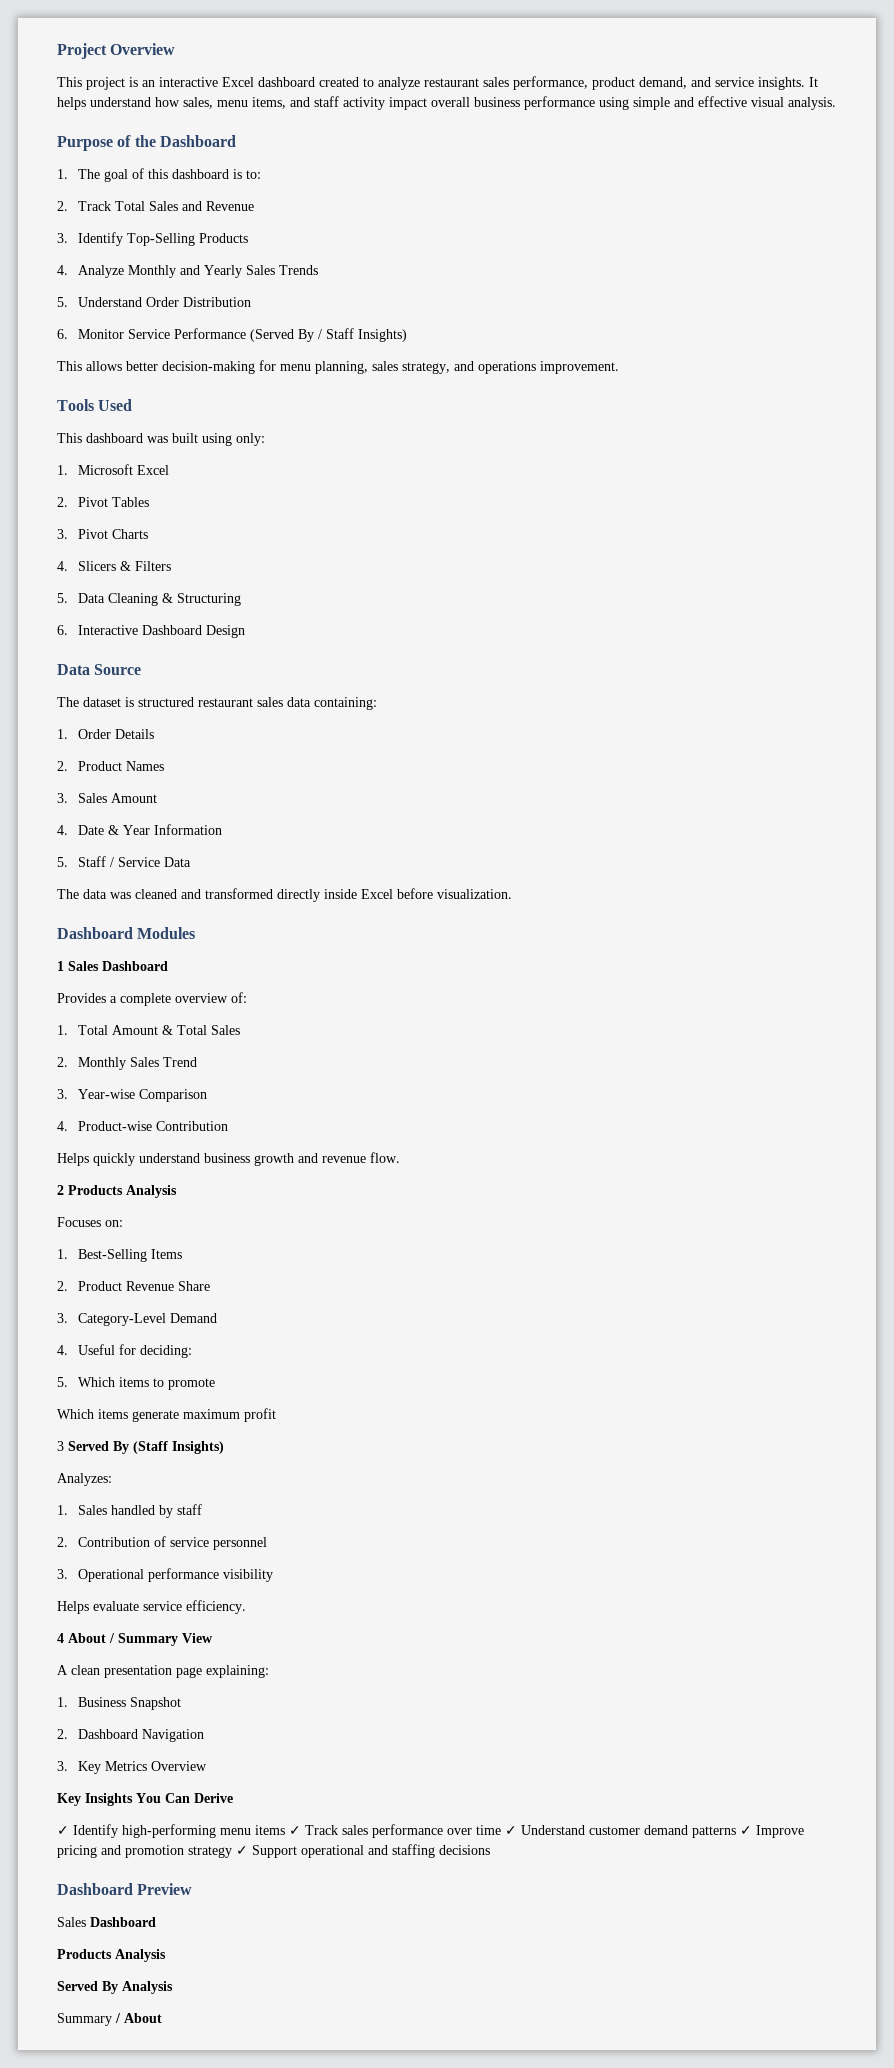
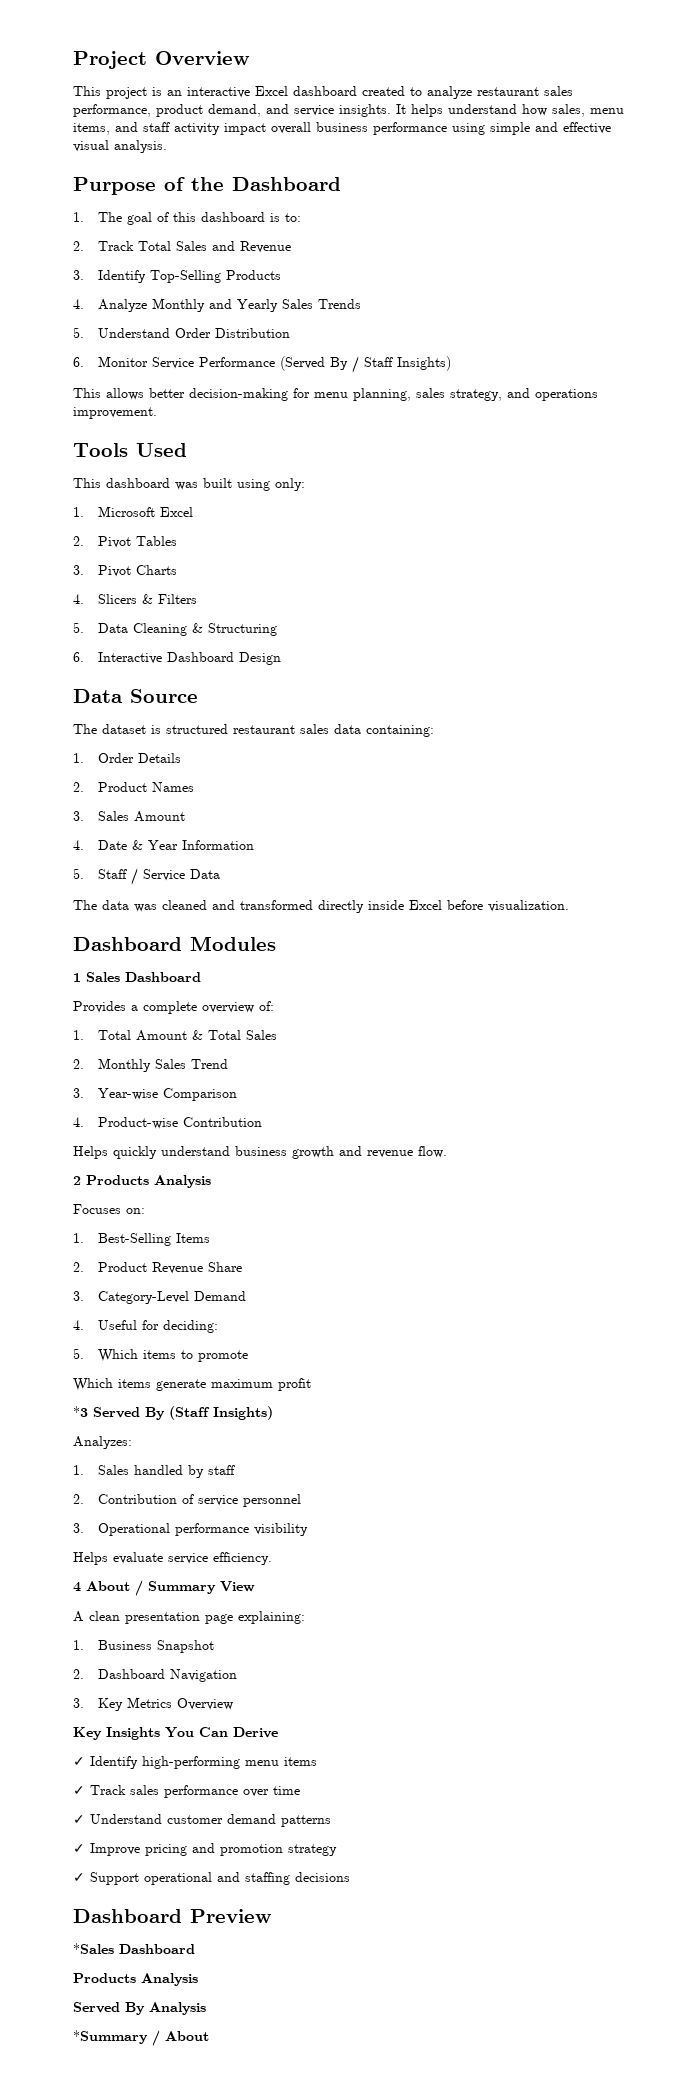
- 3 Served By (Staff Insights)
+ *3 Served By (Staff Insights)
- ✓ Identify high-performing menu items ✓ Track sales performance over time ✓ Understand customer demand patterns ✓ Improve pricing and promotion strategy ✓ Support operational and staffing decisions
+ ✓ Identify high-performing menu items
+ ✓ Track sales performance over time
+ ✓ Understand customer demand patterns
+ ✓ Improve pricing and promotion strategy
+ ✓ Support operational and staffing decisions
  Dashboard Preview
- Sales Dashboard
+ *Sales Dashboard
- Summary / About
+ *Summary / About

